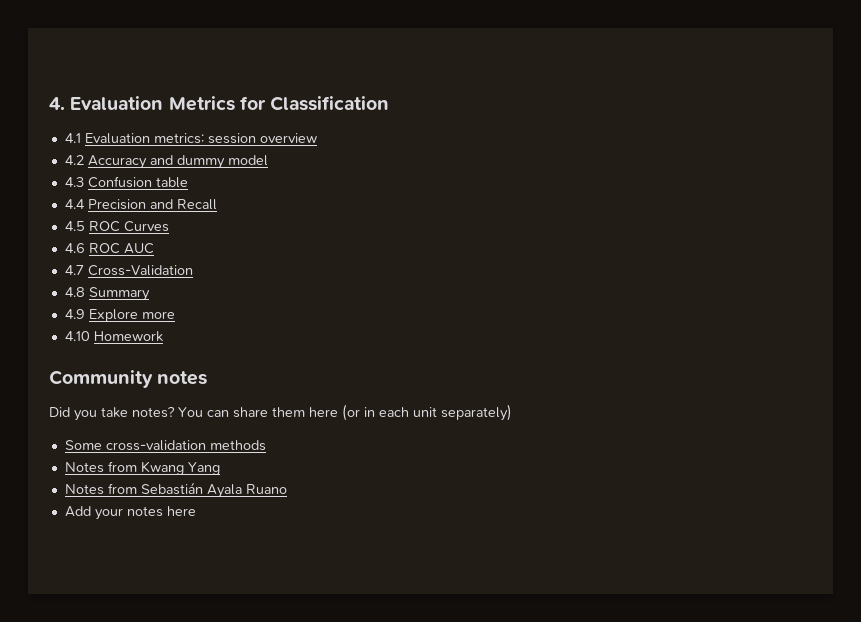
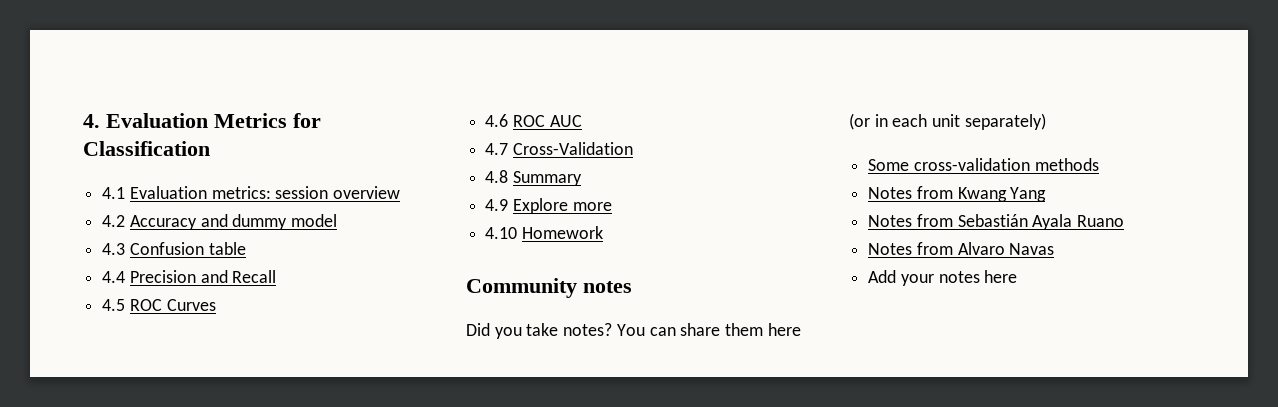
+ Notes from Alvaro Navas

